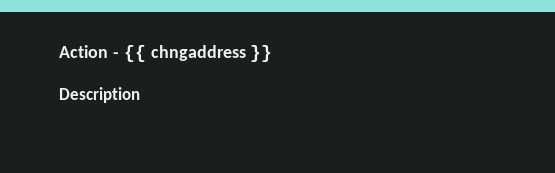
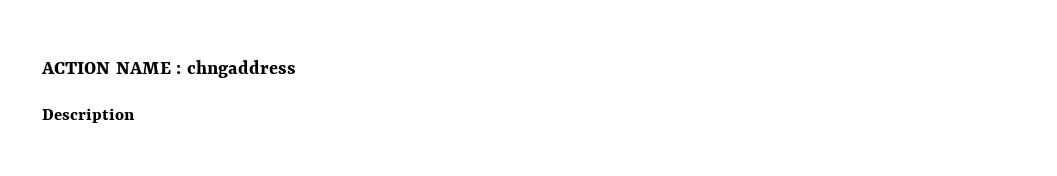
- Action - {{ chngaddress }}
+ ACTION NAME : chngaddress

